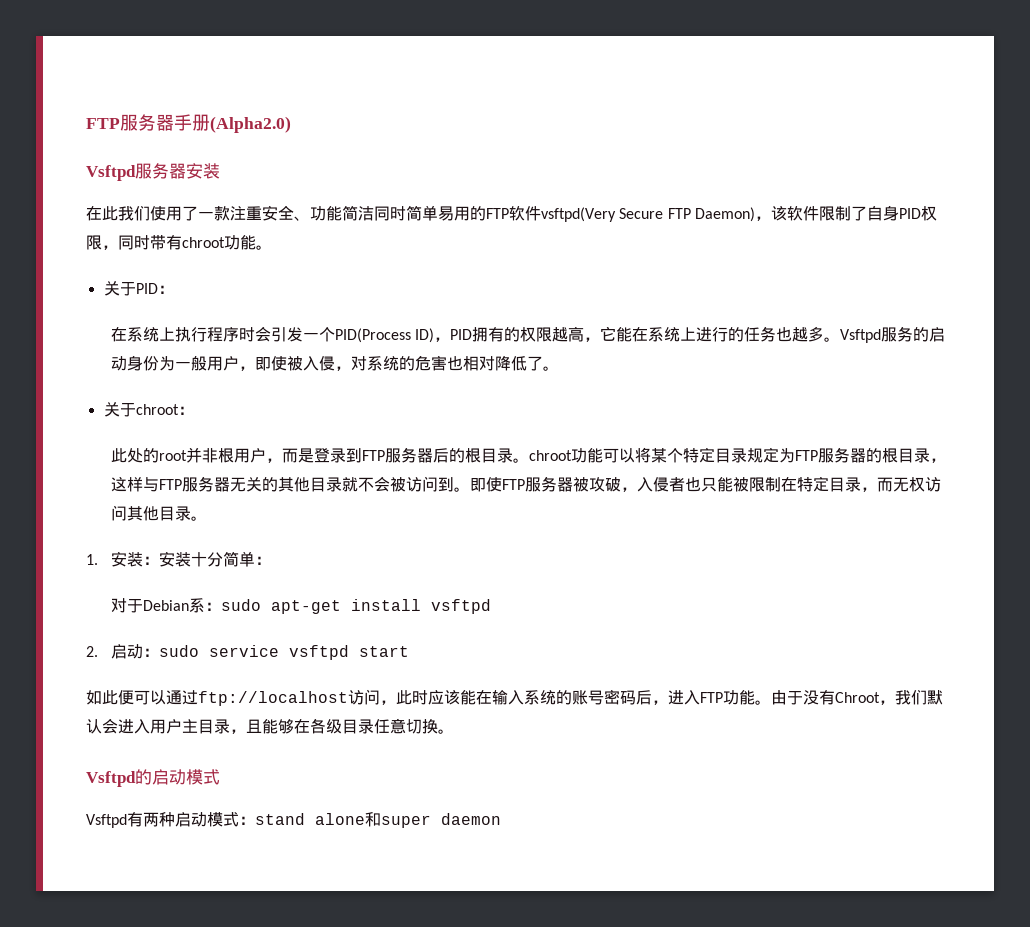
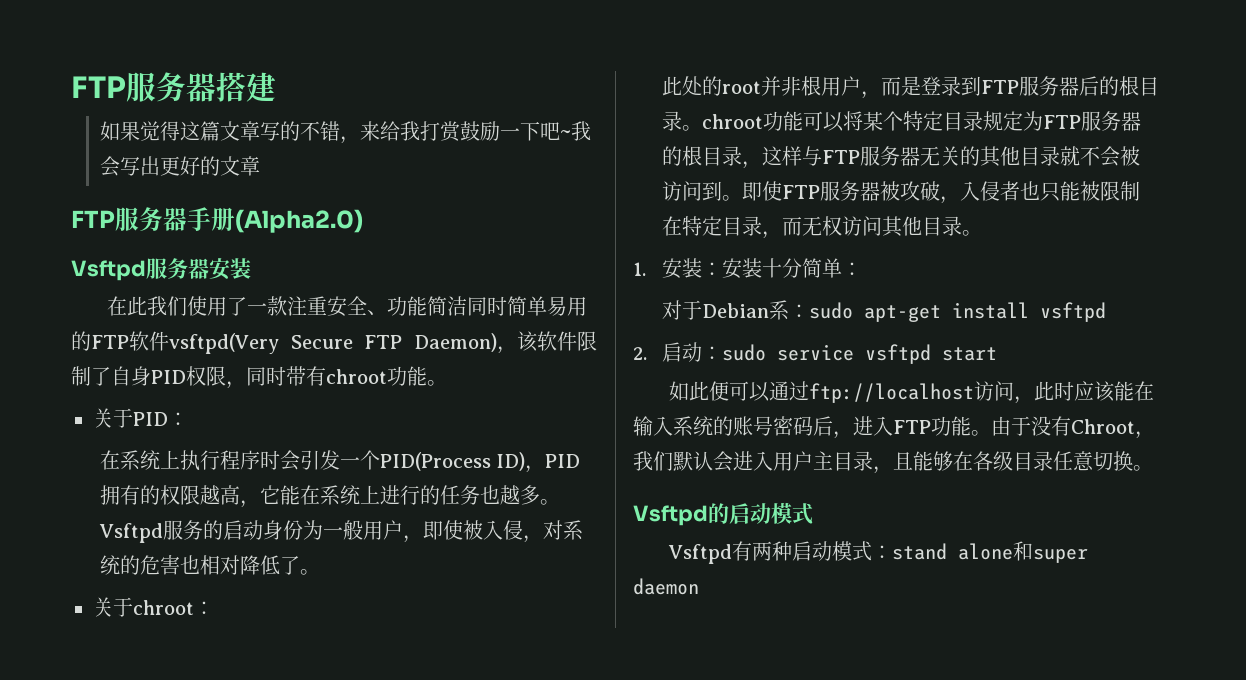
+ FTP服务器搭建
+ 如果觉得这篇文章写的不错，来给我打赏鼓励一下吧~我会写出更好的文章

